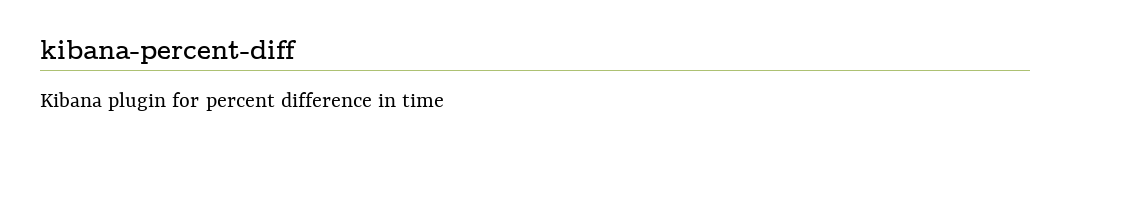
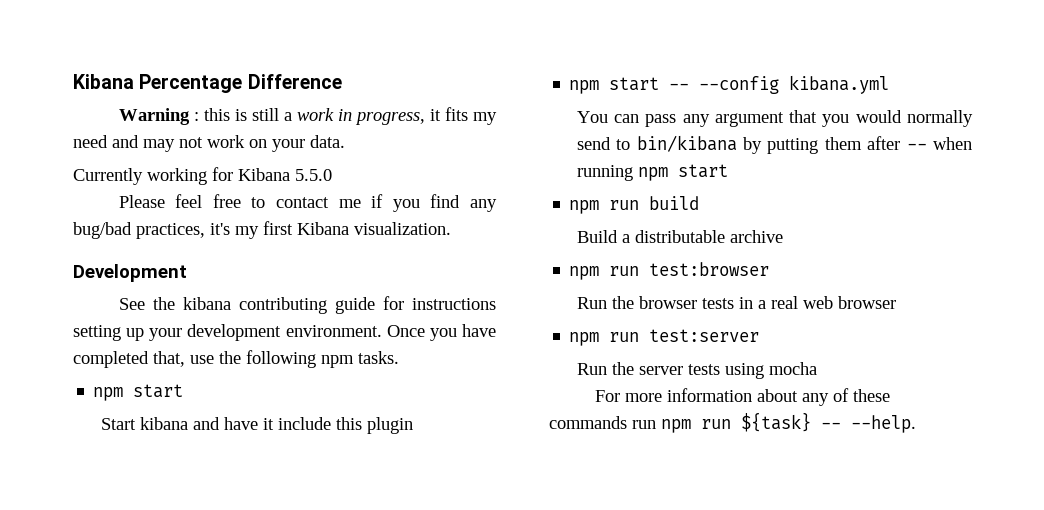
- kibana-percent-diff
- Kibana plugin for percent difference in time
+ Kibana Percentage Difference
+ Warning : this is still a work in progress, it fits my need and may not work on your data.
+ Currently working for Kibana 5.5.0
+ Please feel free to contact me if you find any bug/bad practices, it's my first Kibana visualization.
+ Development
+ See the kibana contributing guide for instructions setting up your development environment. Once you have completed that, use the following npm tasks.
+ npm start
+ Start kibana and have it include this plugin
+ npm start -- --config kibana.yml
+ You can pass any argument that you would normally send to bin/kibana by putting them after -- when running npm start
+ npm run build
+ Build a distributable archive
+ npm run test:browser
+ Run the browser tests in a real web browser
+ npm run test:server
+ Run the server tests using mocha
+ For more information about any of these commands run npm run ${task} -- --help.

